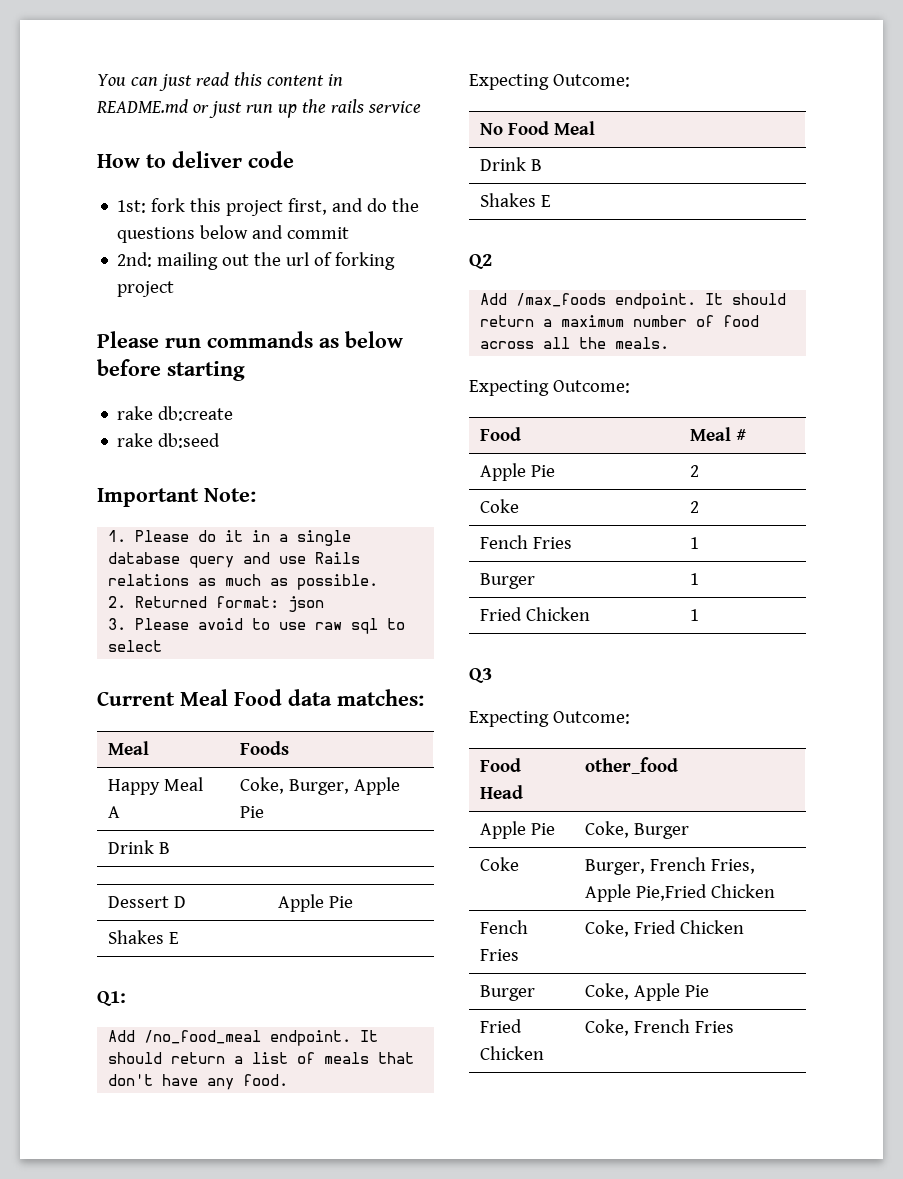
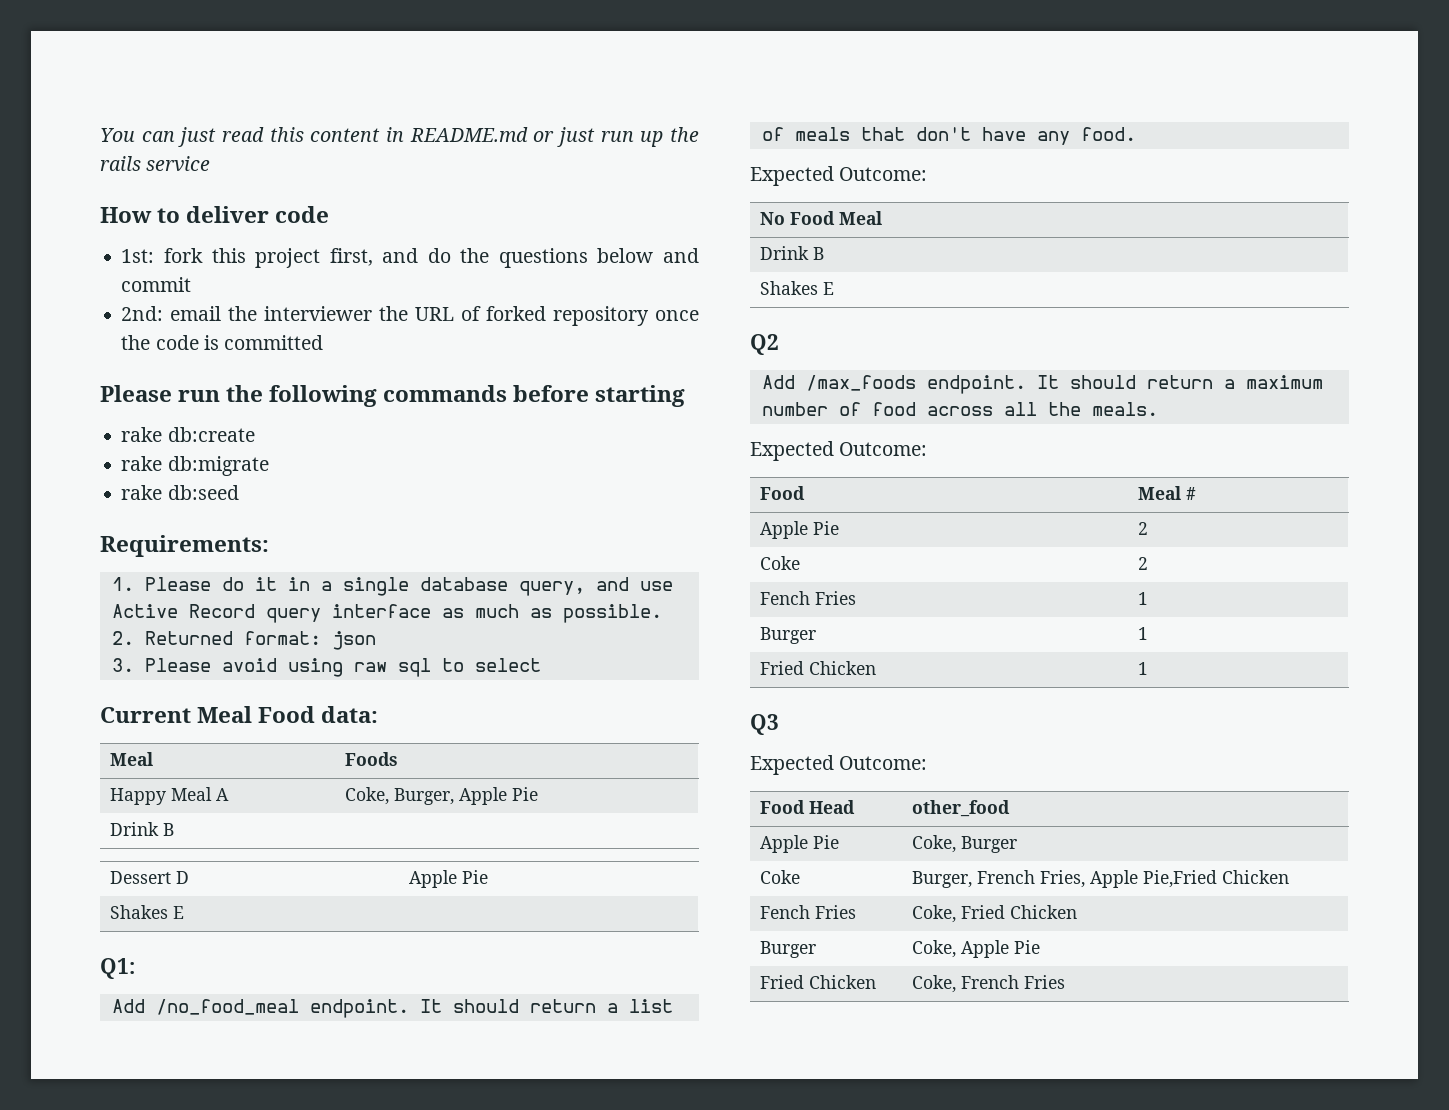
- 2nd: mailing out the url of forking project
+ 2nd: email the interviewer the URL of forked repository once the code is committed
- Please run commands as below before starting
+ Please run the following commands before starting
+ rake db:migrate
- Important Note:
+ Requirements:
- 1. Please do it in a single database query and use Rails relations as much as possible.
+ 1. Please do it in a single database query, and use Active Record query interface as much as possible.
- 3. Please avoid to use raw sql to select
+ 3. Please avoid using raw sql to select
- Current Meal Food data matches:
+ Current Meal Food data:
  It should return a list of meals that don't have any food.
- Expecting Outcome:
+ Expected Outcome:
  It should return a maximum number of food across all the meals.
- Expecting Outcome:
+ Expected Outcome:
  Q3
- Expecting Outcome:
+ Expected Outcome:

